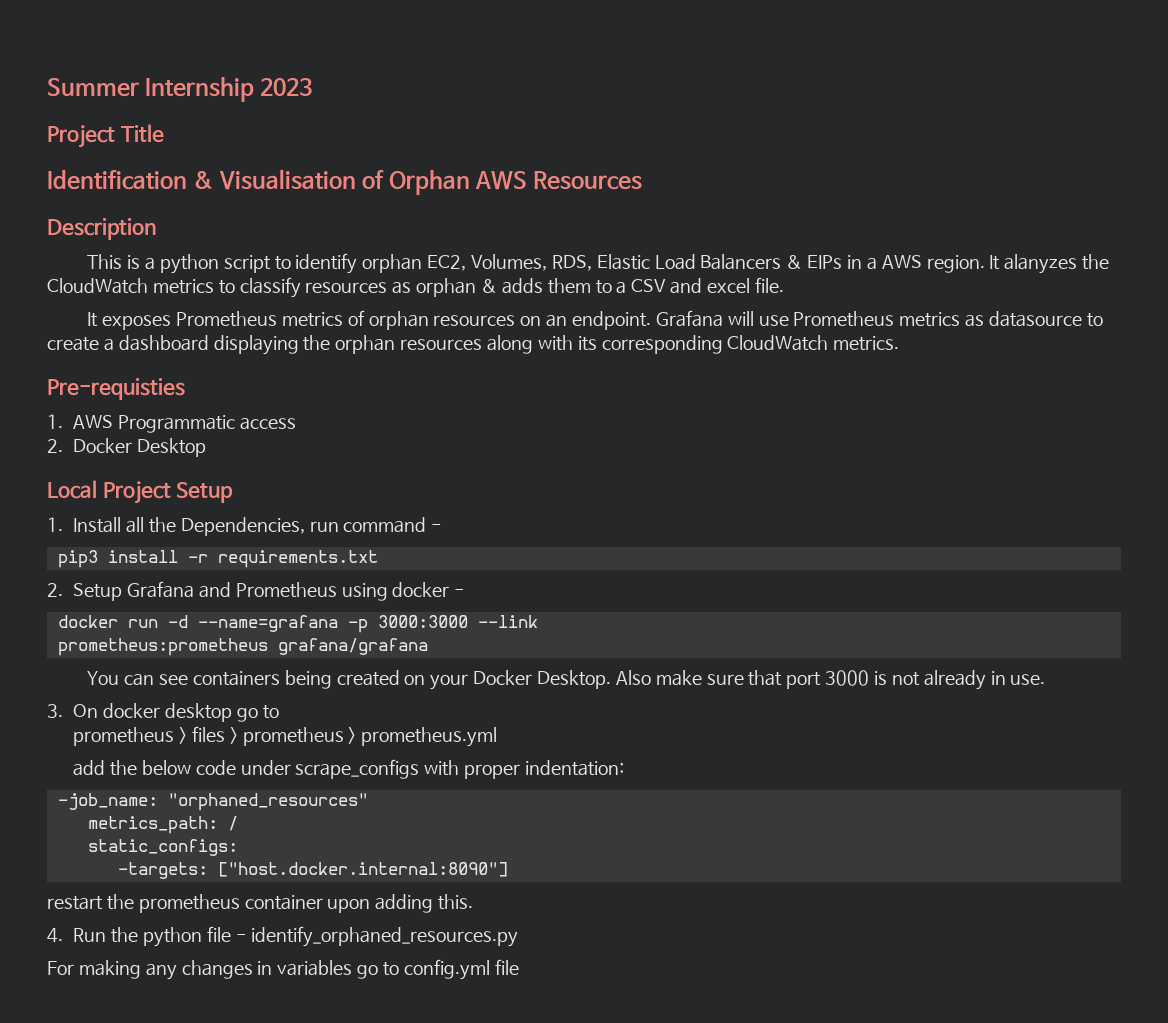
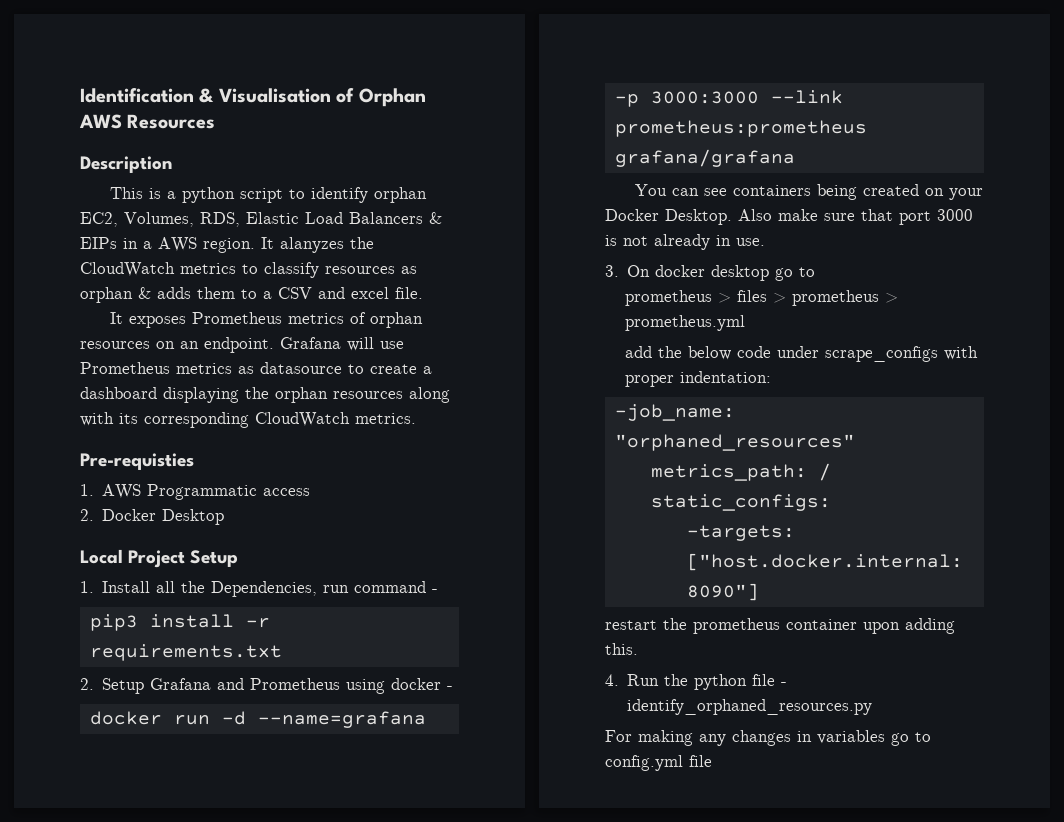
- Summer Internship 2023
- Project Title

